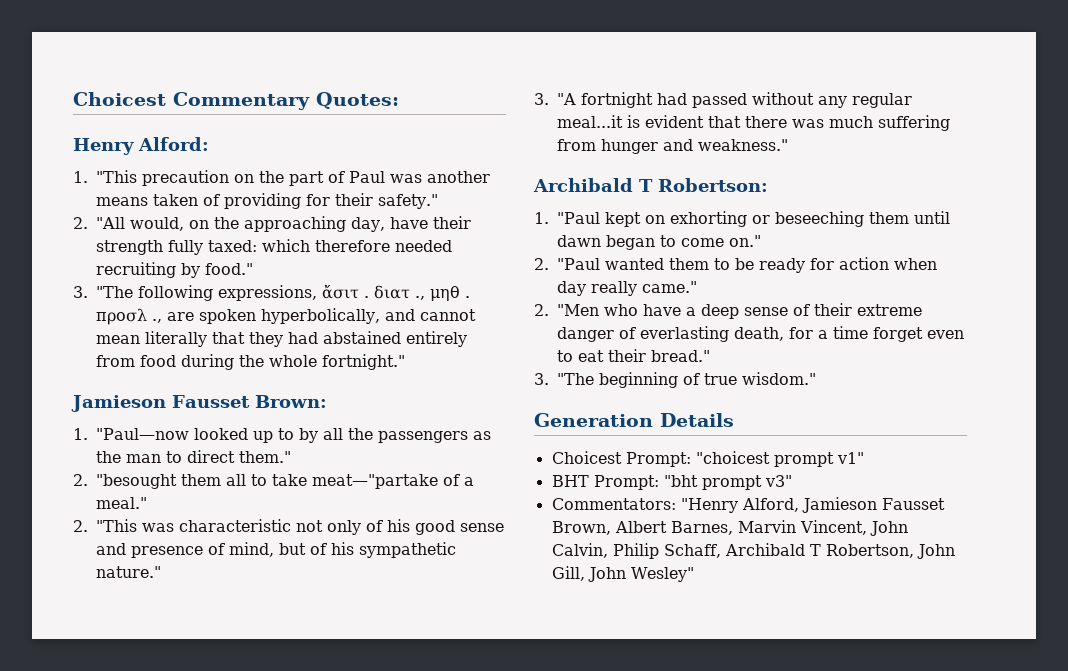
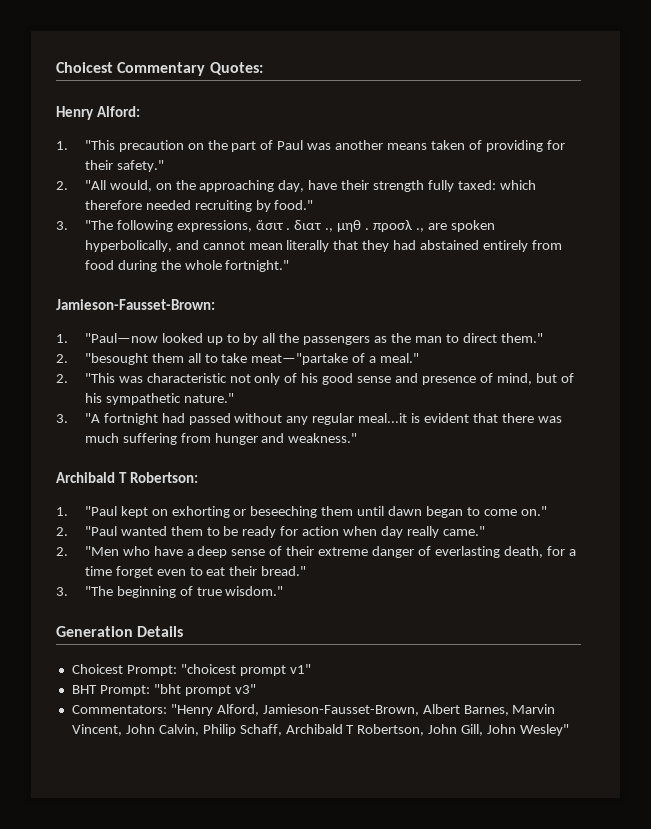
- Jamieson Fausset Brown:
+ Jamieson-Fausset-Brown:
- Commentators: "Henry Alford, Jamieson Fausset Brown, Albert Barnes, Marvin Vincent, John Calvin, Philip Schaff, Archibald T Robertson, John Gill, John Wesley"
+ Commentators: "Henry Alford, Jamieson-Fausset-Brown, Albert Barnes, Marvin Vincent, John Calvin, Philip Schaff, Archibald T Robertson, John Gill, John Wesley"

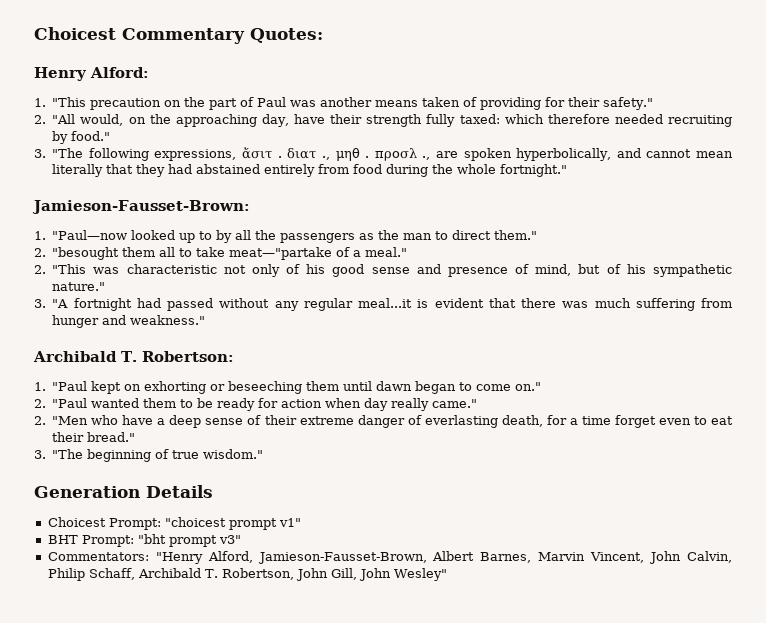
- Archibald T Robertson:
+ Archibald T. Robertson:
- Commentators: "Henry Alford, Jamieson-Fausset-Brown, Albert Barnes, Marvin Vincent, John Calvin, Philip Schaff, Archibald T Robertson, John Gill, John Wesley"
+ Commentators: "Henry Alford, Jamieson-Fausset-Brown, Albert Barnes, Marvin Vincent, John Calvin, Philip Schaff, Archibald T. Robertson, John Gill, John Wesley"

